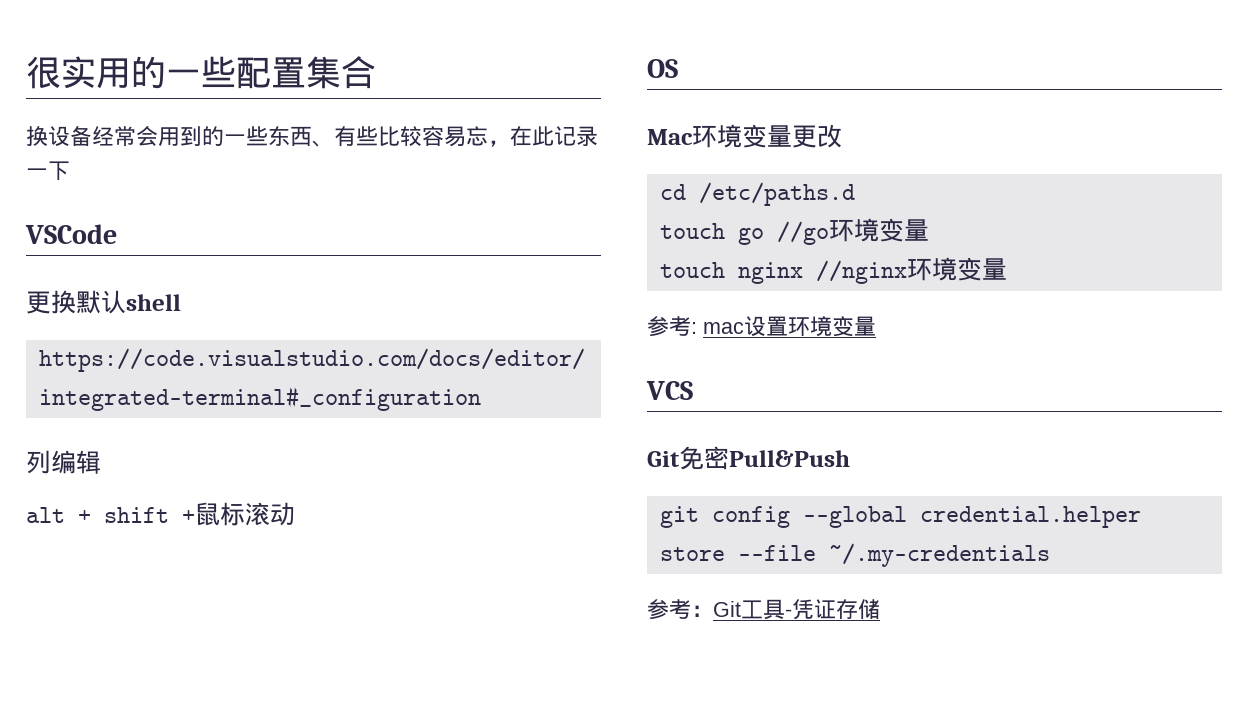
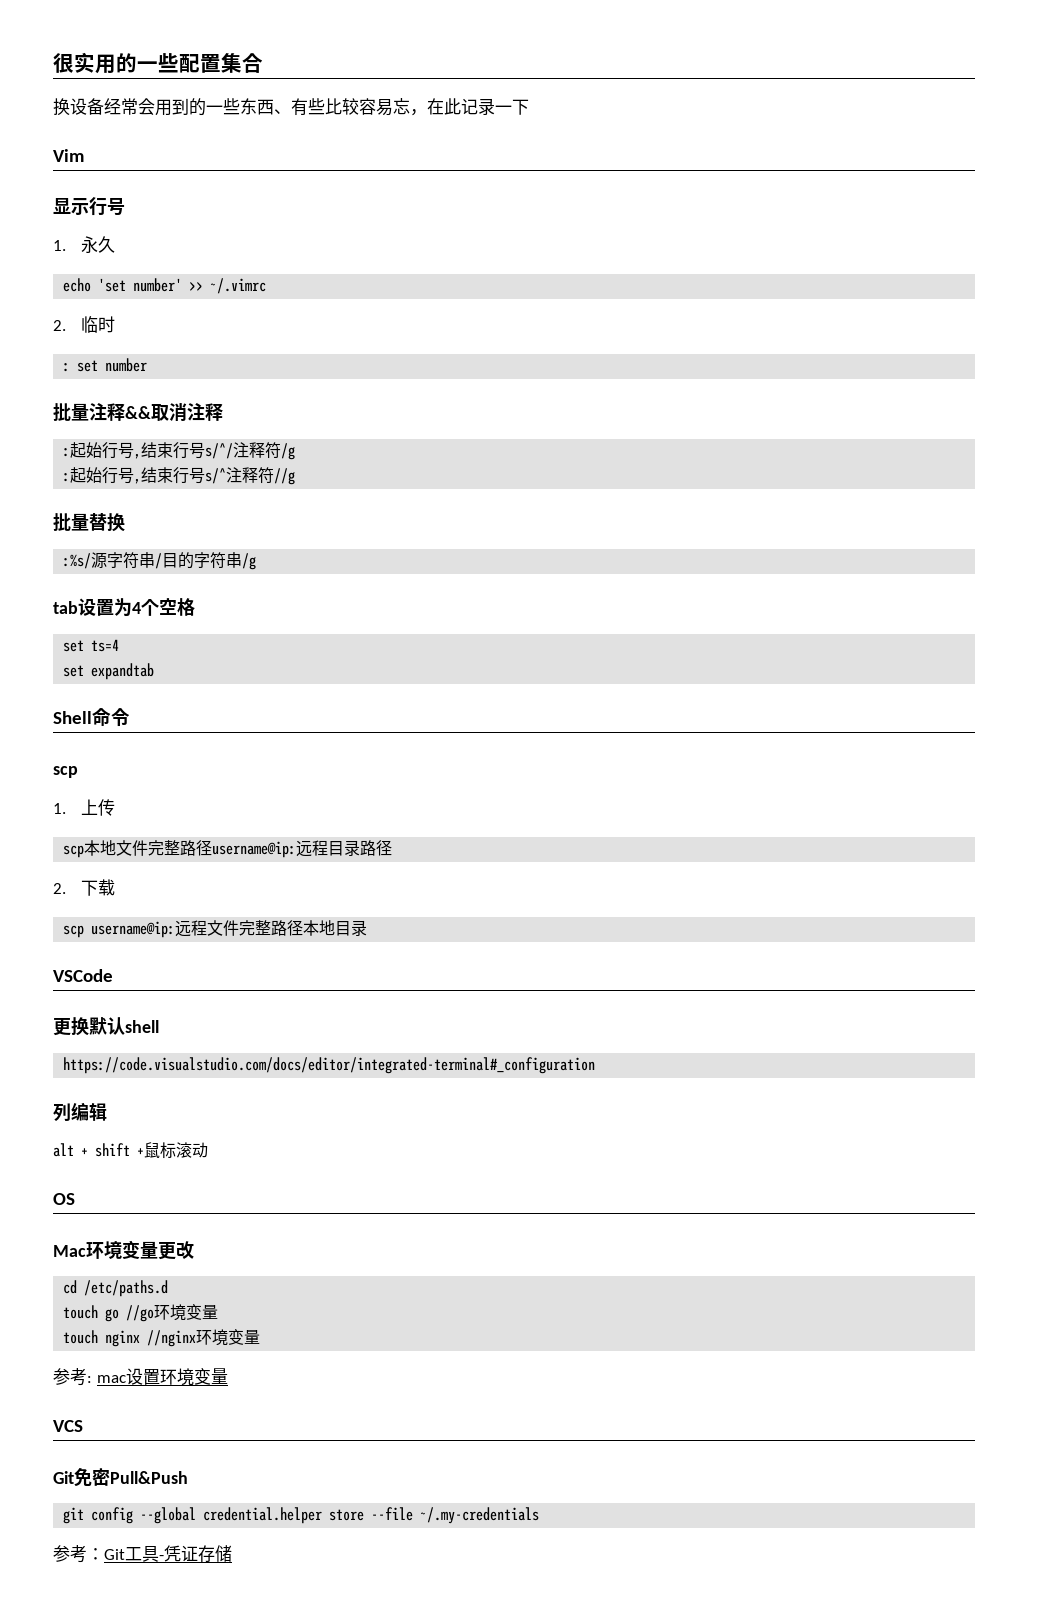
+ Vim
+ 显示行号
+ 1.永久
+ echo 'set number' >> ~/.vimrc
+ 2.临时
+ : set number
+ 批量注释&&取消注释
+ :起始行号,结束行号s/^/注释符/g
+ :起始行号,结束行号s/^注释符//g
+ 批量替换
+ :%s/源字符串/目的字符串/g
+ tab设置为4个空格
+ set ts=4
+ set expandtab
+ Shell命令
+ scp
+ 1.上传
+ scp本地文件完整路径username@ip:远程目录路径
+ 2.下载
+ scp username@ip:远程文件完整路径本地目录

